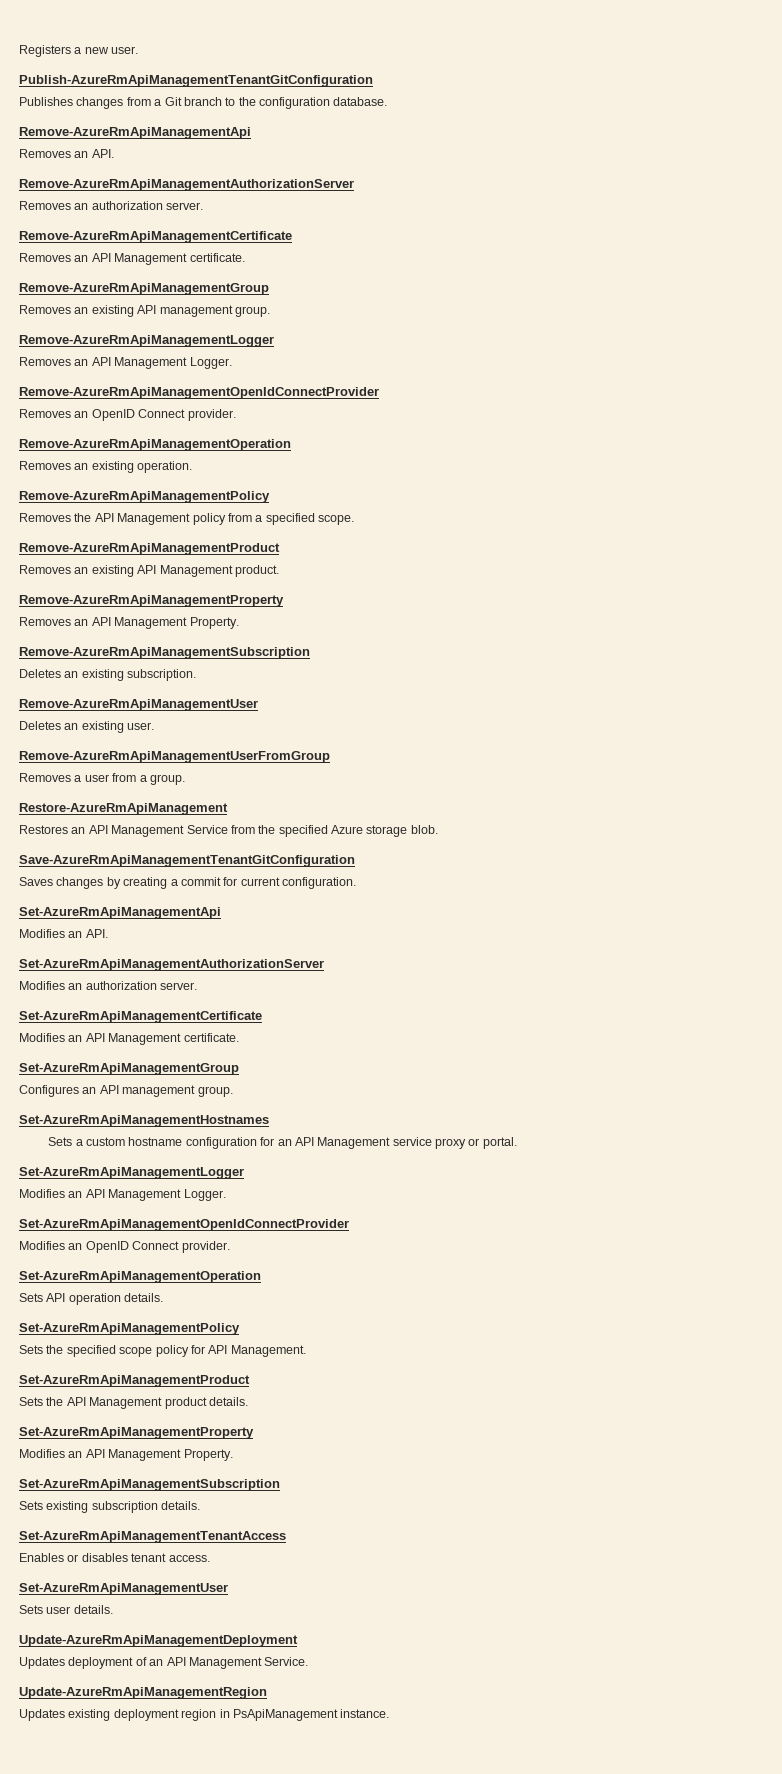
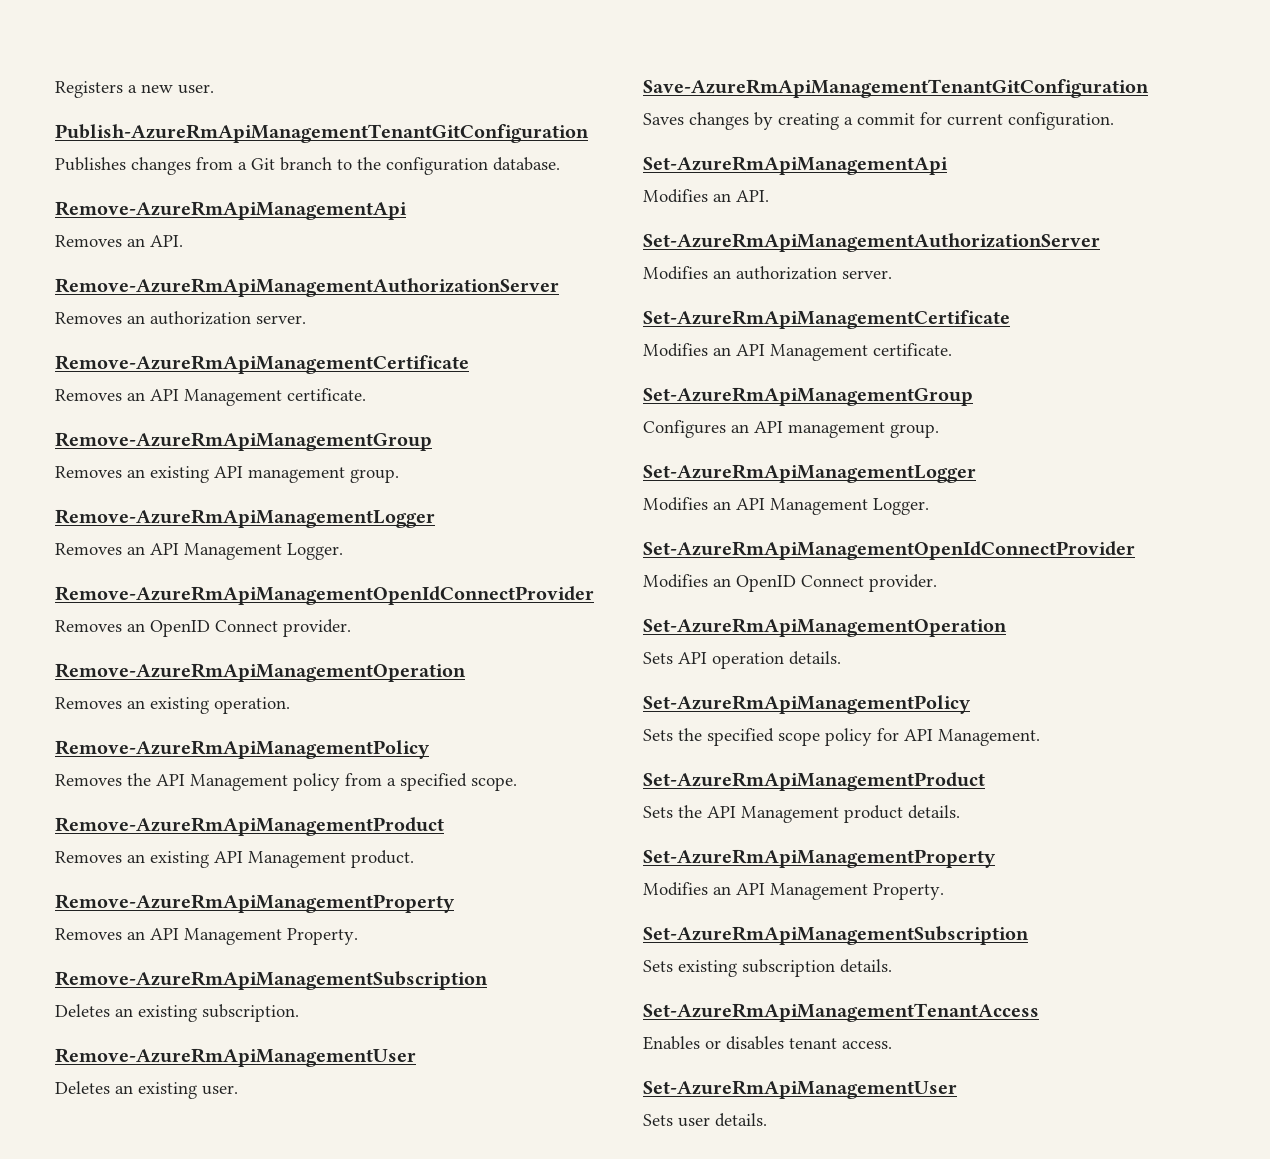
- Remove-AzureRmApiManagementUserFromGroup
- Removes a user from a group.
- Restore-AzureRmApiManagement
- Restores an API Management Service from the specified Azure storage blob.
- Set-AzureRmApiManagementHostnames
- Sets a custom hostname configuration for an API Management service proxy or portal.
- Update-AzureRmApiManagementDeployment
- Updates deployment of an API Management Service.
- Update-AzureRmApiManagementRegion
- Updates existing deployment region in PsApiManagement instance.

